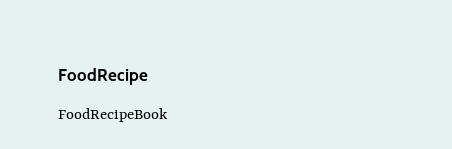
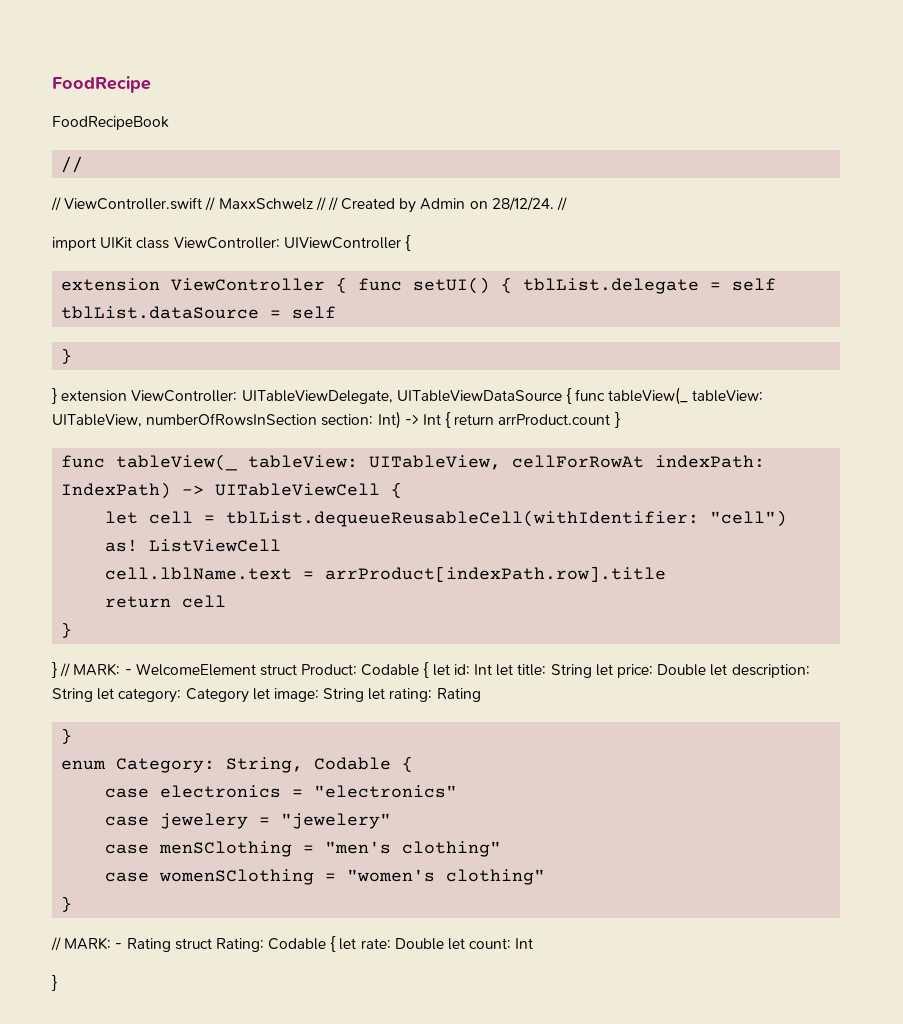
  FoodRecipeBook
+ //
+ // ViewController.swift // MaxxSchwelz // // Created by Admin on 28/12/24. //
+ import UIKit class ViewController: UIViewController {
+ extension ViewController { func setUI() { tblList.delegate = self tblList.dataSource = self
+ }
+ } extension ViewController: UITableViewDelegate, UITableViewDataSource { func tableView(_ tableView: UITableView, numberOfRowsInSection section: Int) -> Int { return arrProduct.count }
+ func tableView(_ tableView: UITableView, cellForRowAt indexPath: IndexPath) -> UITableViewCell {
+ let cell = tblList.dequeueReusableCell(withIdentifier: "cell") as! ListViewCell
+ cell.lblName.text = arrProduct[indexPath.row].title
+ return cell
+ }
+ } // MARK: - WelcomeElement struct Product: Codable { let id: Int let title: String let price: Double let description: String let category: Category let image: String let rating: Rating
+ }
+ enum Category: String, Codable {
+ case electronics = "electronics"
+ case jewelery = "jewelery"
+ case menSClothing = "men's clothing"
+ case womenSClothing = "women's clothing"
+ }
+ // MARK: - Rating struct Rating: Codable { let rate: Double let count: Int
+ }

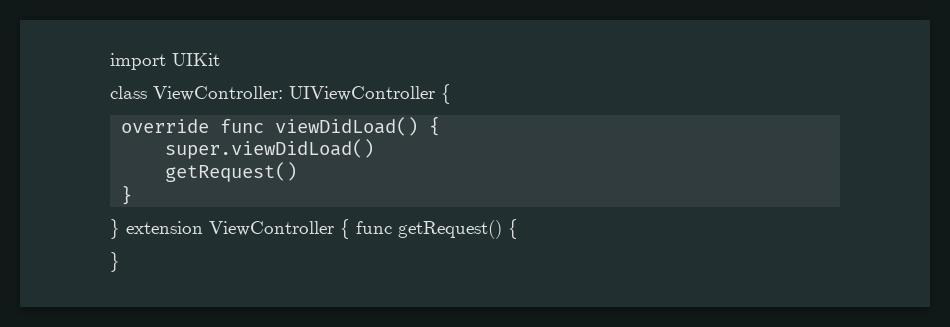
- FoodRecipe
- FoodRecipeBook
- //
- // ViewController.swift // MaxxSchwelz // // Created by Admin on 28/12/24. //
- import UIKit class ViewController: UIViewController {
+ import UIKit
+ class ViewController: UIViewController {
- extension ViewController { func setUI() { tblList.delegate = self tblList.dataSource = self
+ override func viewDidLoad() {
+ super.viewDidLoad()
+ getRequest()
  }
- } extension ViewController: UITableViewDelegate, UITableViewDataSource { func tableView(_ tableView: UITableView, numberOfRowsInSection section: Int) -> Int { return arrProduct.count }
- func tableView(_ tableView: UITableView, cellForRowAt indexPath: IndexPath) -> UITableViewCell {
- let cell = tblList.dequeueReusableCell(withIdentifier: "cell") as! ListViewCell
- cell.lblName.text = arrProduct[indexPath.row].title
- return cell
- }
- } // MARK: - WelcomeElement struct Product: Codable { let id: Int let title: String let price: Double let description: String let category: Category let image: String let rating: Rating
- }
- enum Category: String, Codable {
- case electronics = "electronics"
- case jewelery = "jewelery"
- case menSClothing = "men's clothing"
- case womenSClothing = "women's clothing"
- }
- // MARK: - Rating struct Rating: Codable { let rate: Double let count: Int
+ } extension ViewController { func getRequest() {

